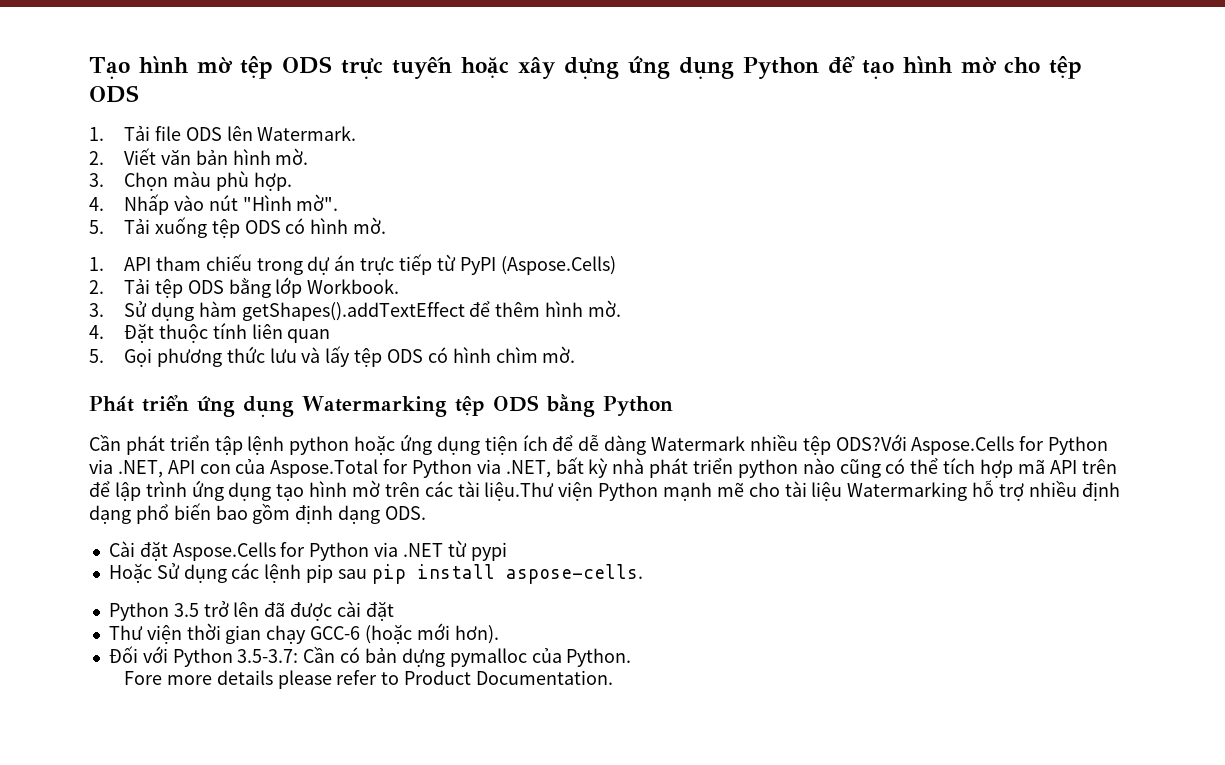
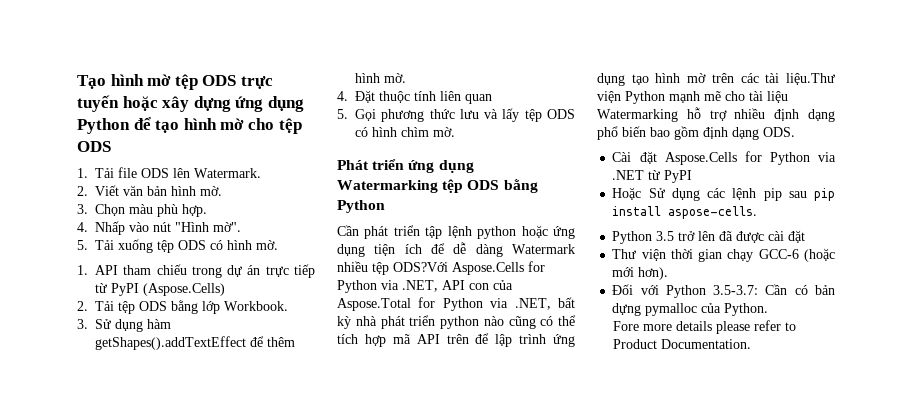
- Cài đặt Aspose.Cells for Python via .NET từ pypi
+ Cài đặt Aspose.Cells for Python via .NET từ PyPI

